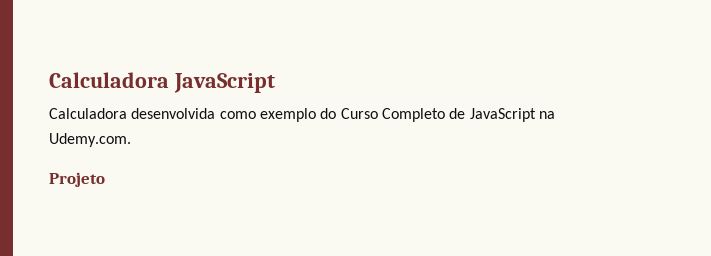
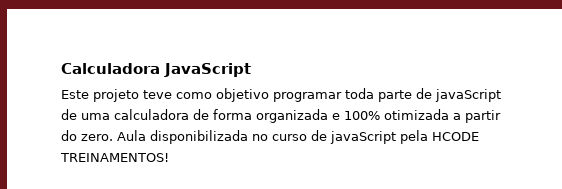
- Calculadora desenvolvida como exemplo do Curso Completo de JavaScript na Udemy.com.
- Projeto
+ Este projeto teve como objetivo programar toda parte de javaScript de uma calculadora de forma organizada e 100% otimizada a partir do zero. Aula disponibilizada no curso de javaScript pela HCODE TREINAMENTOS!

